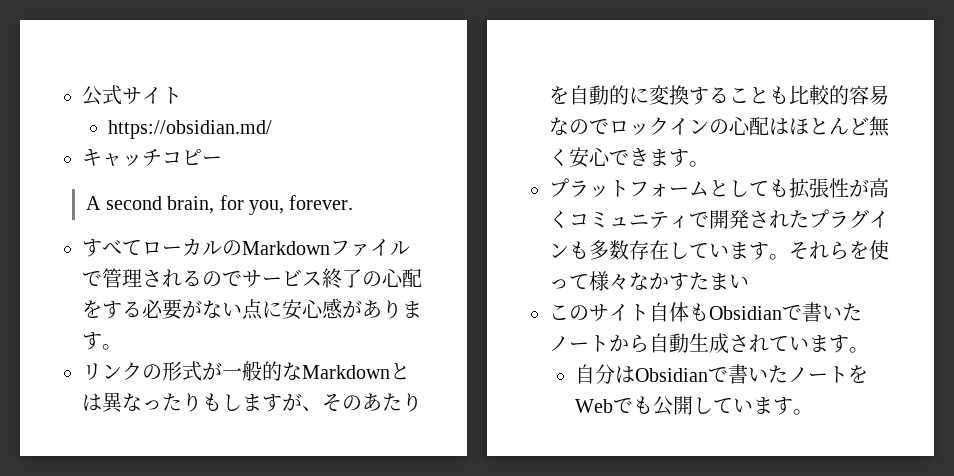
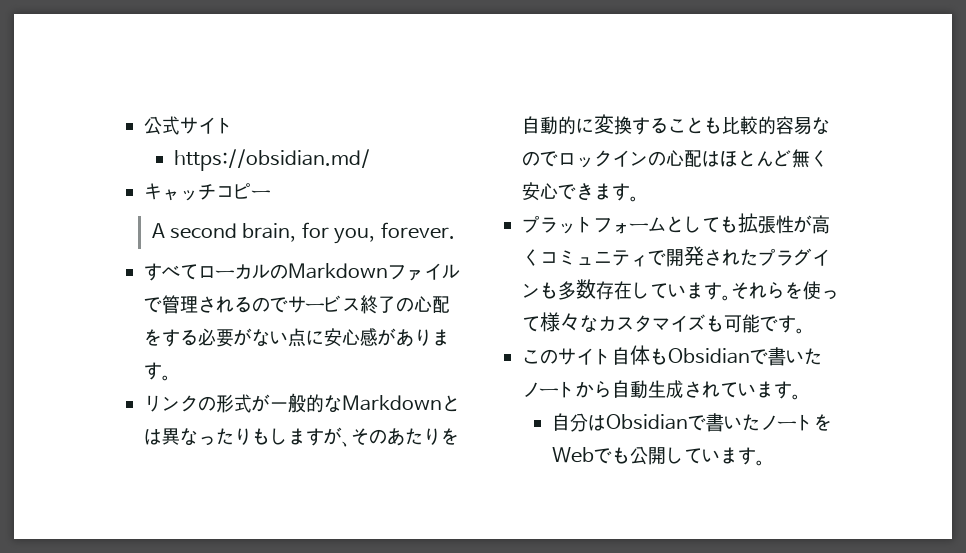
- それらを使って様々なかすたまい
+ それらを使って様々なカスタマイズも可能です。

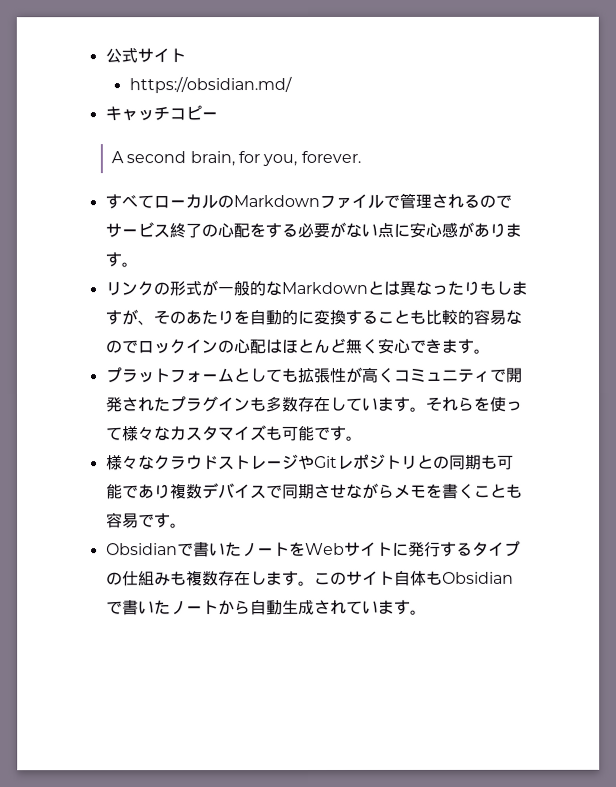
+ 様々なクラウドストレージやGitレポジトリとの同期も可能であり複数デバイスで同期させながらメモを書くことも容易です。
+ Obsidianで書いたノートをWebサイトに発行するタイプの仕組みも複数存在します。
- 自分はObsidianで書いたノートをWebでも公開しています。

